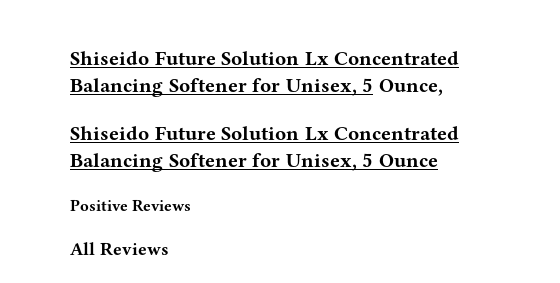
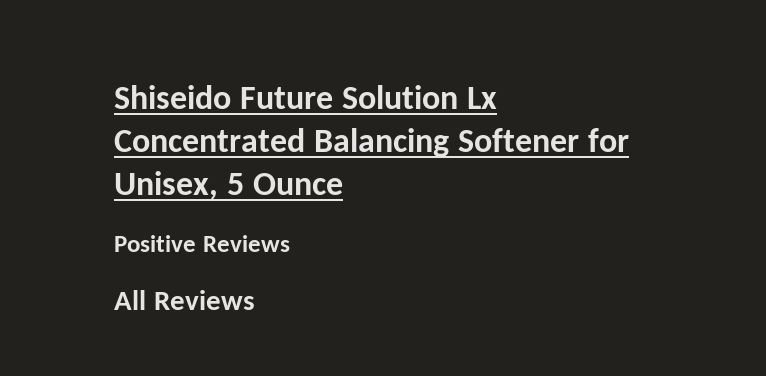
- Shiseido Future Solution Lx Concentrated Balancing Softener for Unisex, 5 Ounce,

